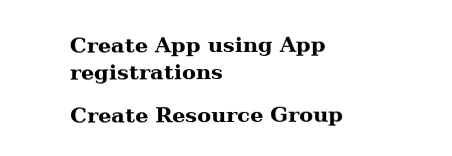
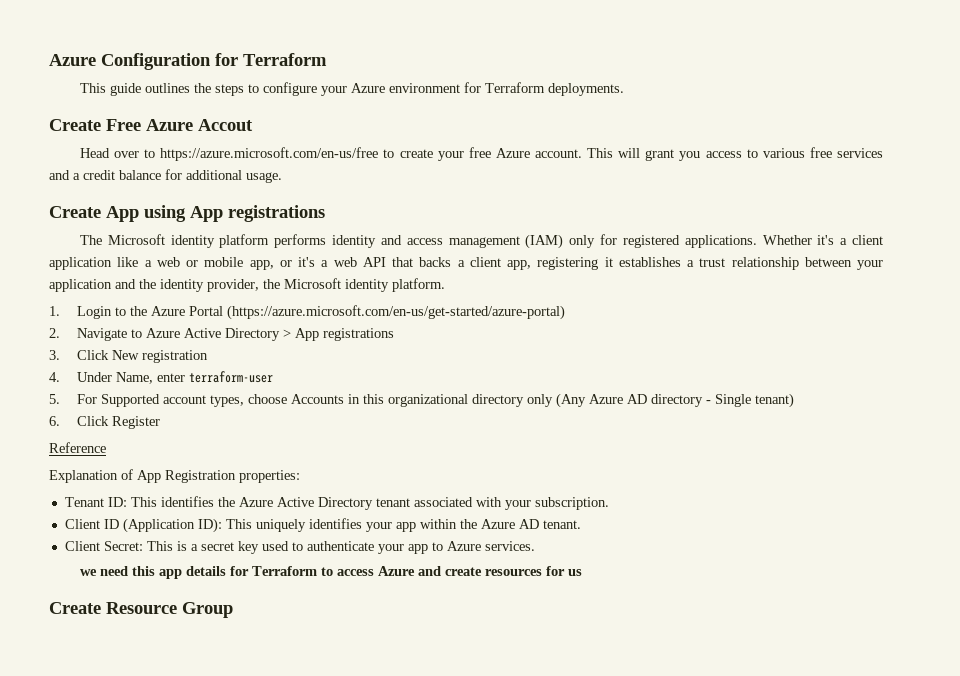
+ Azure Configuration for Terraform
+ This guide outlines the steps to configure your Azure environment for Terraform deployments.
+ Create Free Azure Accout
+ Head over to https://azure.microsoft.com/en-us/free to create your free Azure account. This will grant you access to various free services and a credit balance for additional usage.
+ The Microsoft identity platform performs identity and access management (IAM) only for registered applications. Whether it's a client application like a web or mobile app, or it's a web API that backs a client app, registering it establishes a trust relationship between your application and the identity provider, the Microsoft identity platform.
+ 1. Login to the Azure Portal (https://azure.microsoft.com/en-us/get-started/azure-portal)
+ 2. Navigate to Azure Active Directory > App registrations
+ 3. Click New registration
+ 4. Under Name, enter terraform-user
+ 5. For Supported account types, choose Accounts in this organizational directory only (Any Azure AD directory - Single tenant)
+ 6. Click Register
+ Reference
+ Explanation of App Registration properties:
+ Tenant ID: This identifies the Azure Active Directory tenant associated with your subscription.
+ Client ID (Application ID): This uniquely identifies your app within the Azure AD tenant.
+ Client Secret: This is a secret key used to authenticate your app to Azure services.
+ we need this app details for Terraform to access Azure and create resources for us

